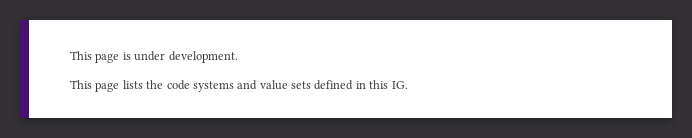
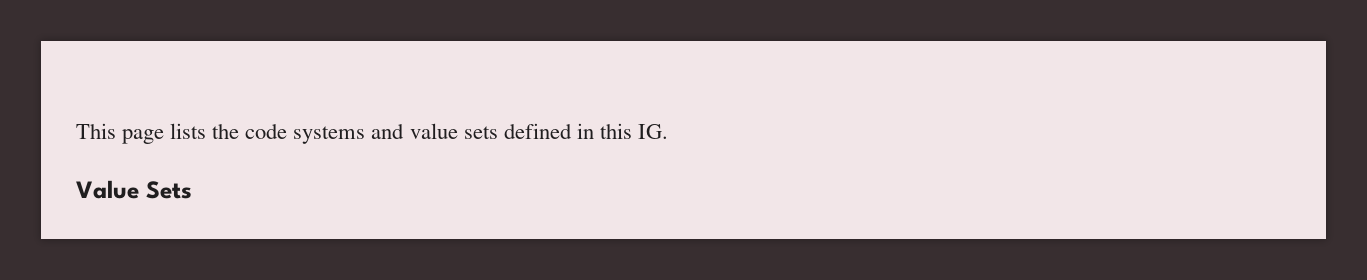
- This page is under development.
+ Value Sets

